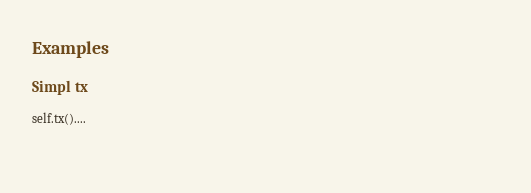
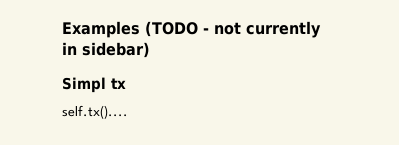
- Examples
+ Examples (TODO - not currently in sidebar)

